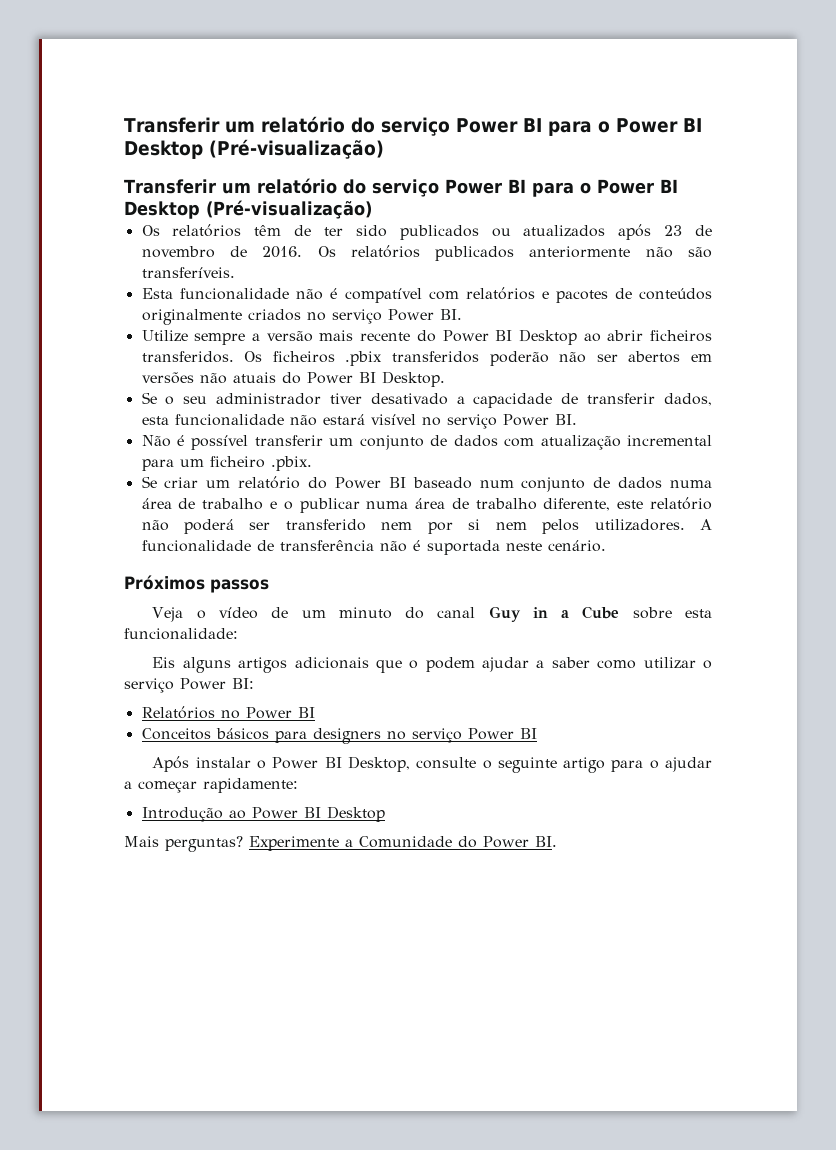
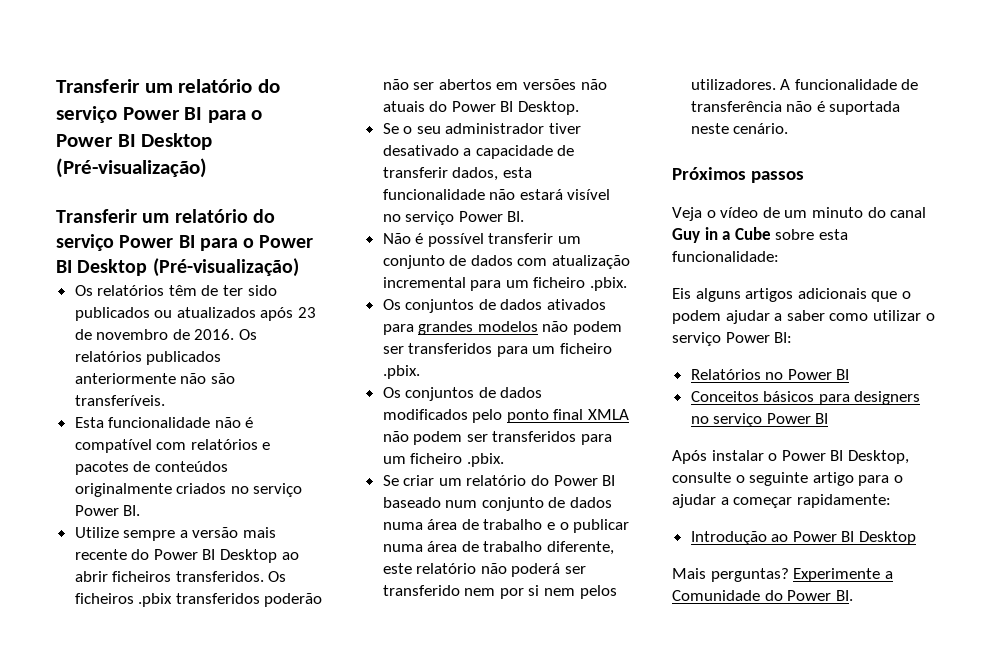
+ Os conjuntos de dados ativados para grandes modelos não podem ser transferidos para um ficheiro .pbix.
+ Os conjuntos de dados modificados pelo ponto final XMLA não podem ser transferidos para um ficheiro .pbix.

